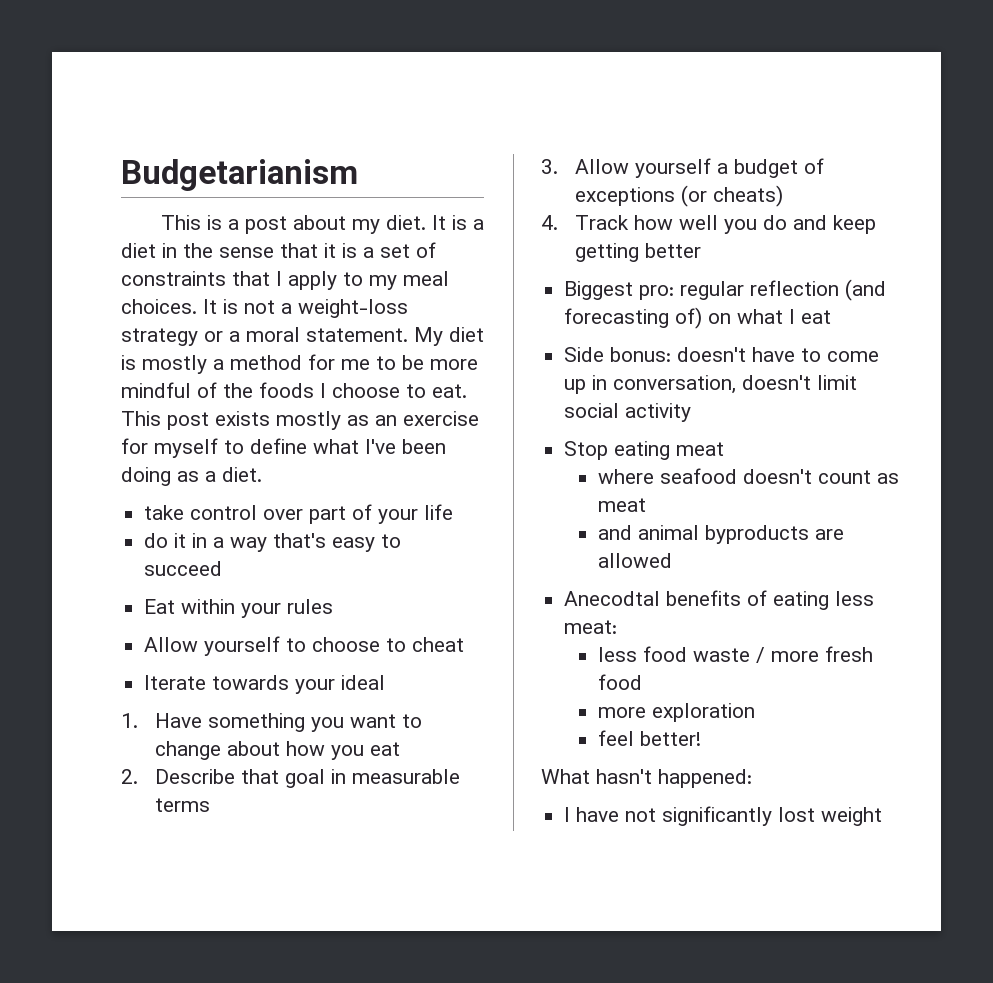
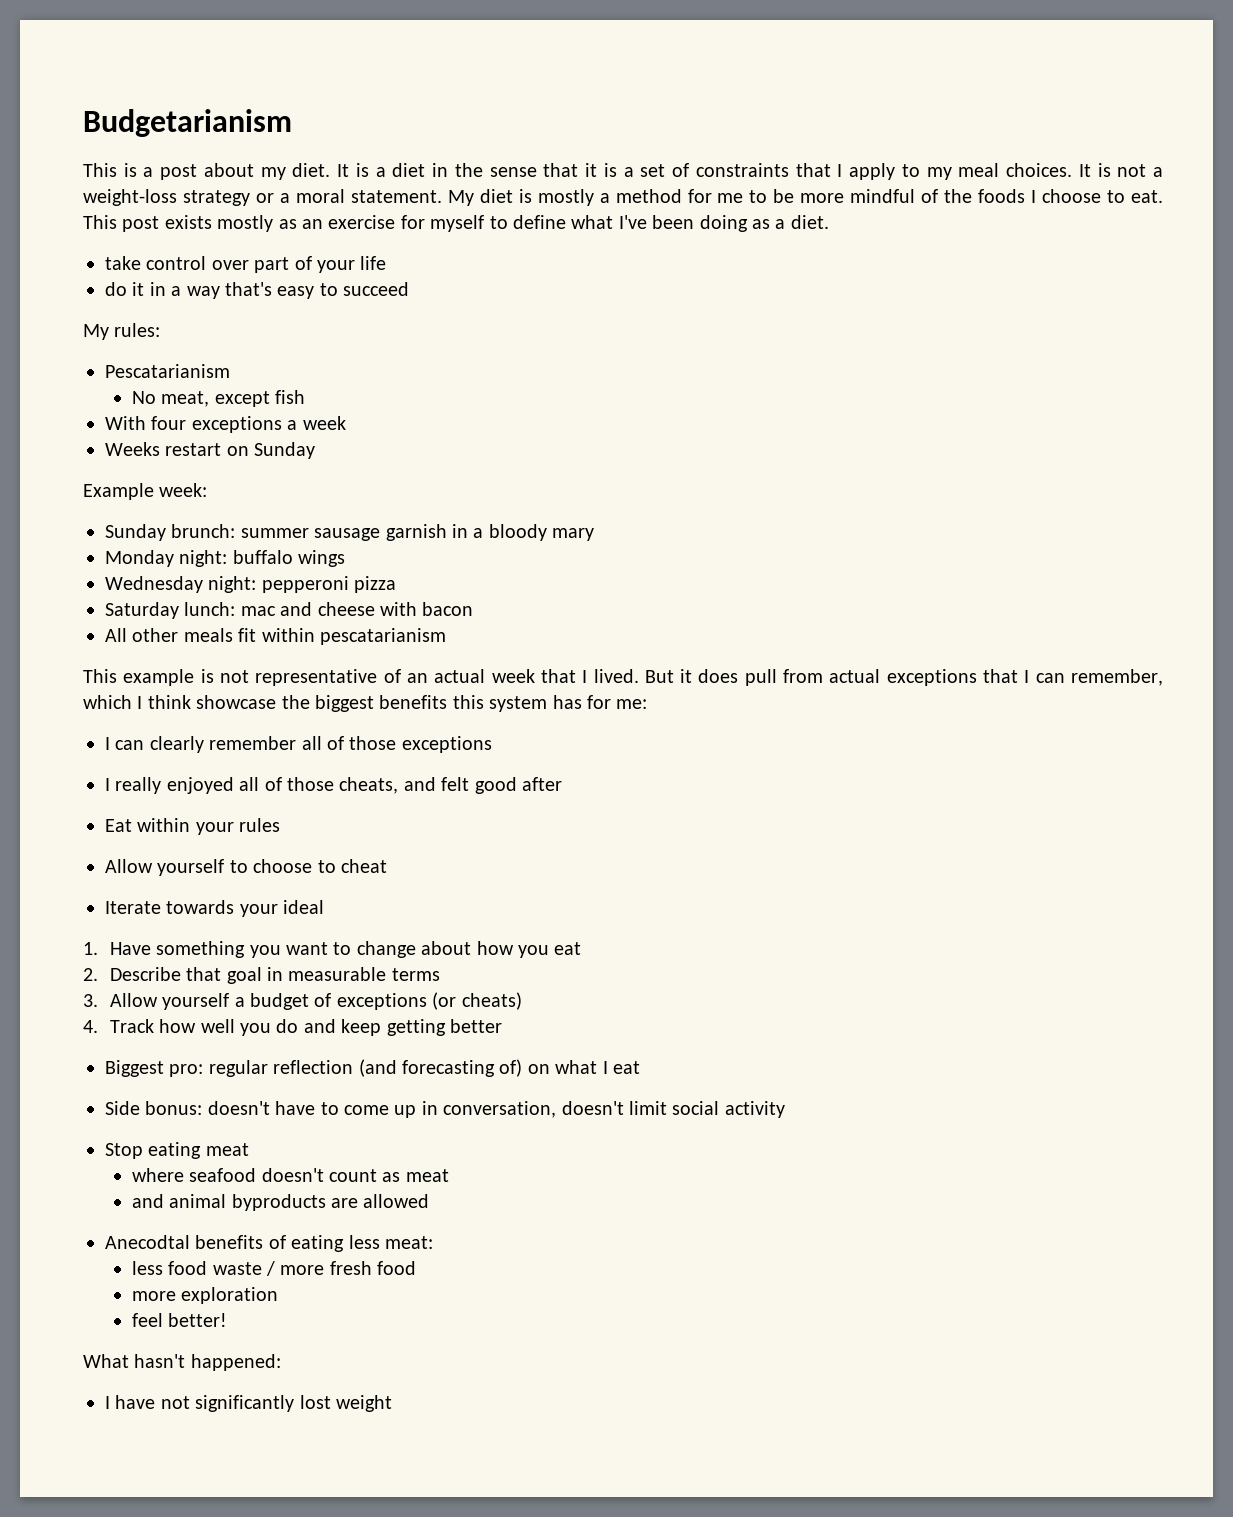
+ My rules:
+ Pescatarianism
+ No meat, except fish
+ With four exceptions a week
+ Weeks restart on Sunday
+ Example week:
+ Sunday brunch: summer sausage garnish in a bloody mary
+ Monday night: buffalo wings
+ Wednesday night: pepperoni pizza
+ Saturday lunch: mac and cheese with bacon
+ All other meals fit within pescatarianism
+ This example is not representative of an actual week that I lived. But it does pull from actual exceptions that I can remember, which I think showcase the biggest benefits this system has for me:
+ I can clearly remember all of those exceptions
+ I really enjoyed all of those cheats, and felt good after

